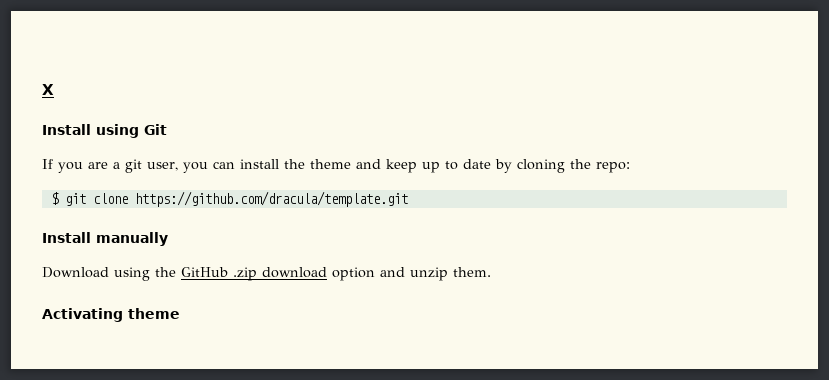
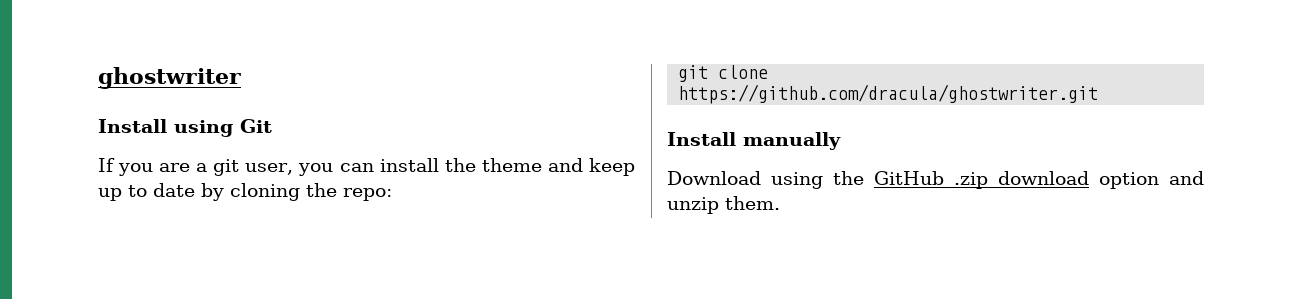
- X
+ ghostwriter
- $ git clone https://github.com/dracula/template.git
+ git clone https://github.com/dracula/ghostwriter.git
- Activating theme

